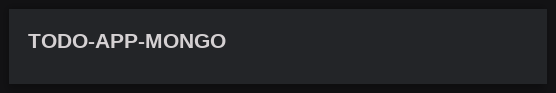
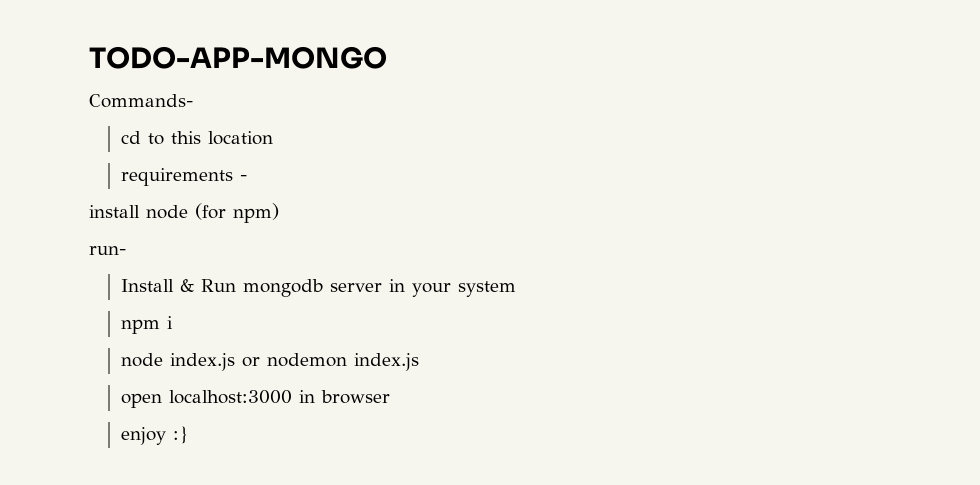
+ Commands-
+ cd to this location
+ requirements -
+ install node (for npm)
+ run-
+ Install & Run mongodb server in your system
+ npm i
+ node index.js or nodemon index.js
+ open localhost:3000 in browser
+ enjoy :}

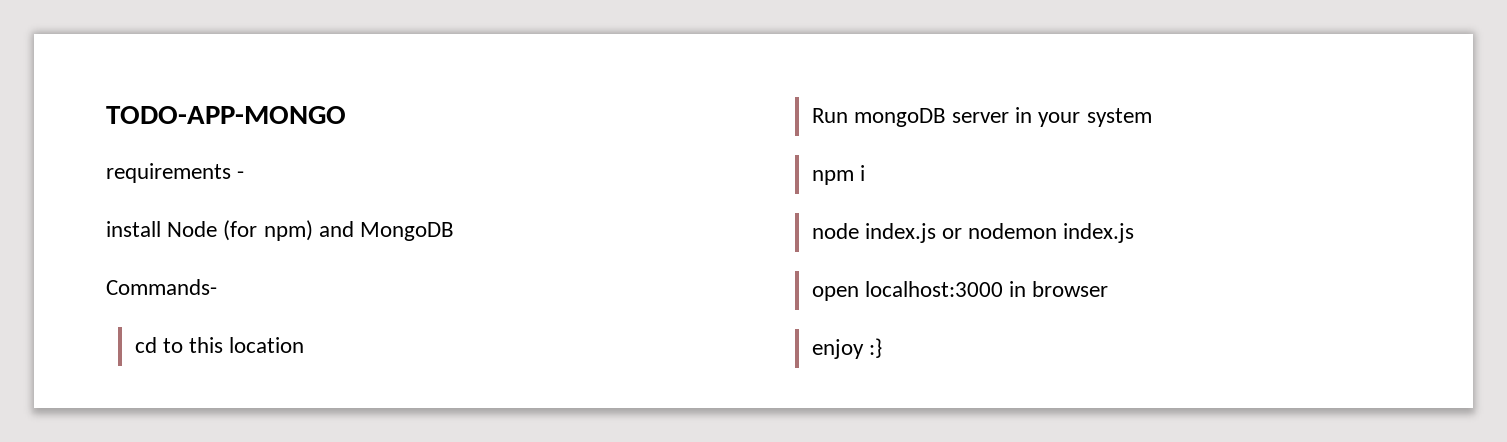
+ requirements -
+ install Node (for npm) and MongoDB
- requirements -
- install node (for npm)
- run-
- Install & Run mongodb server in your system
+ Run mongoDB server in your system

